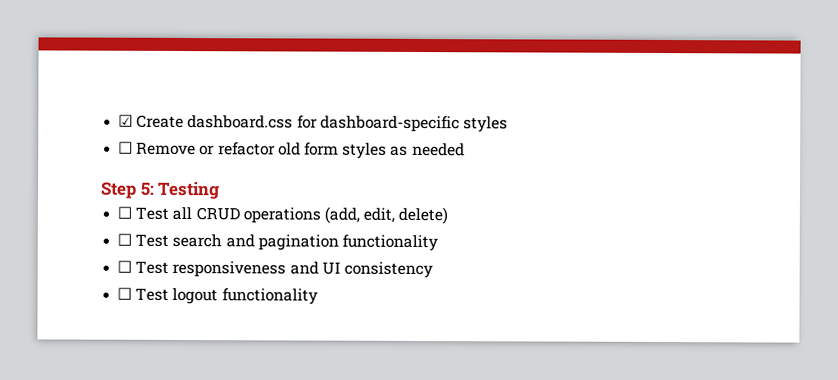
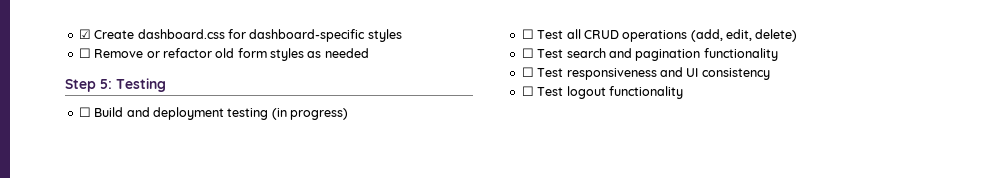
+ ☐ Build and deployment testing (in progress)

